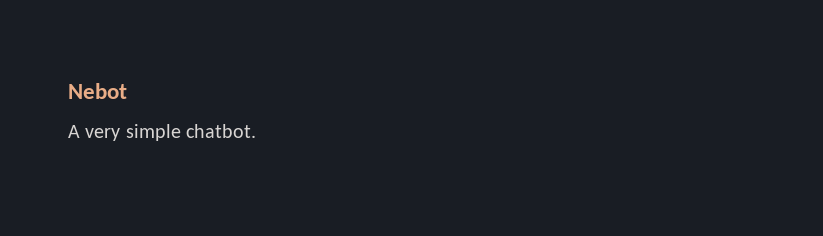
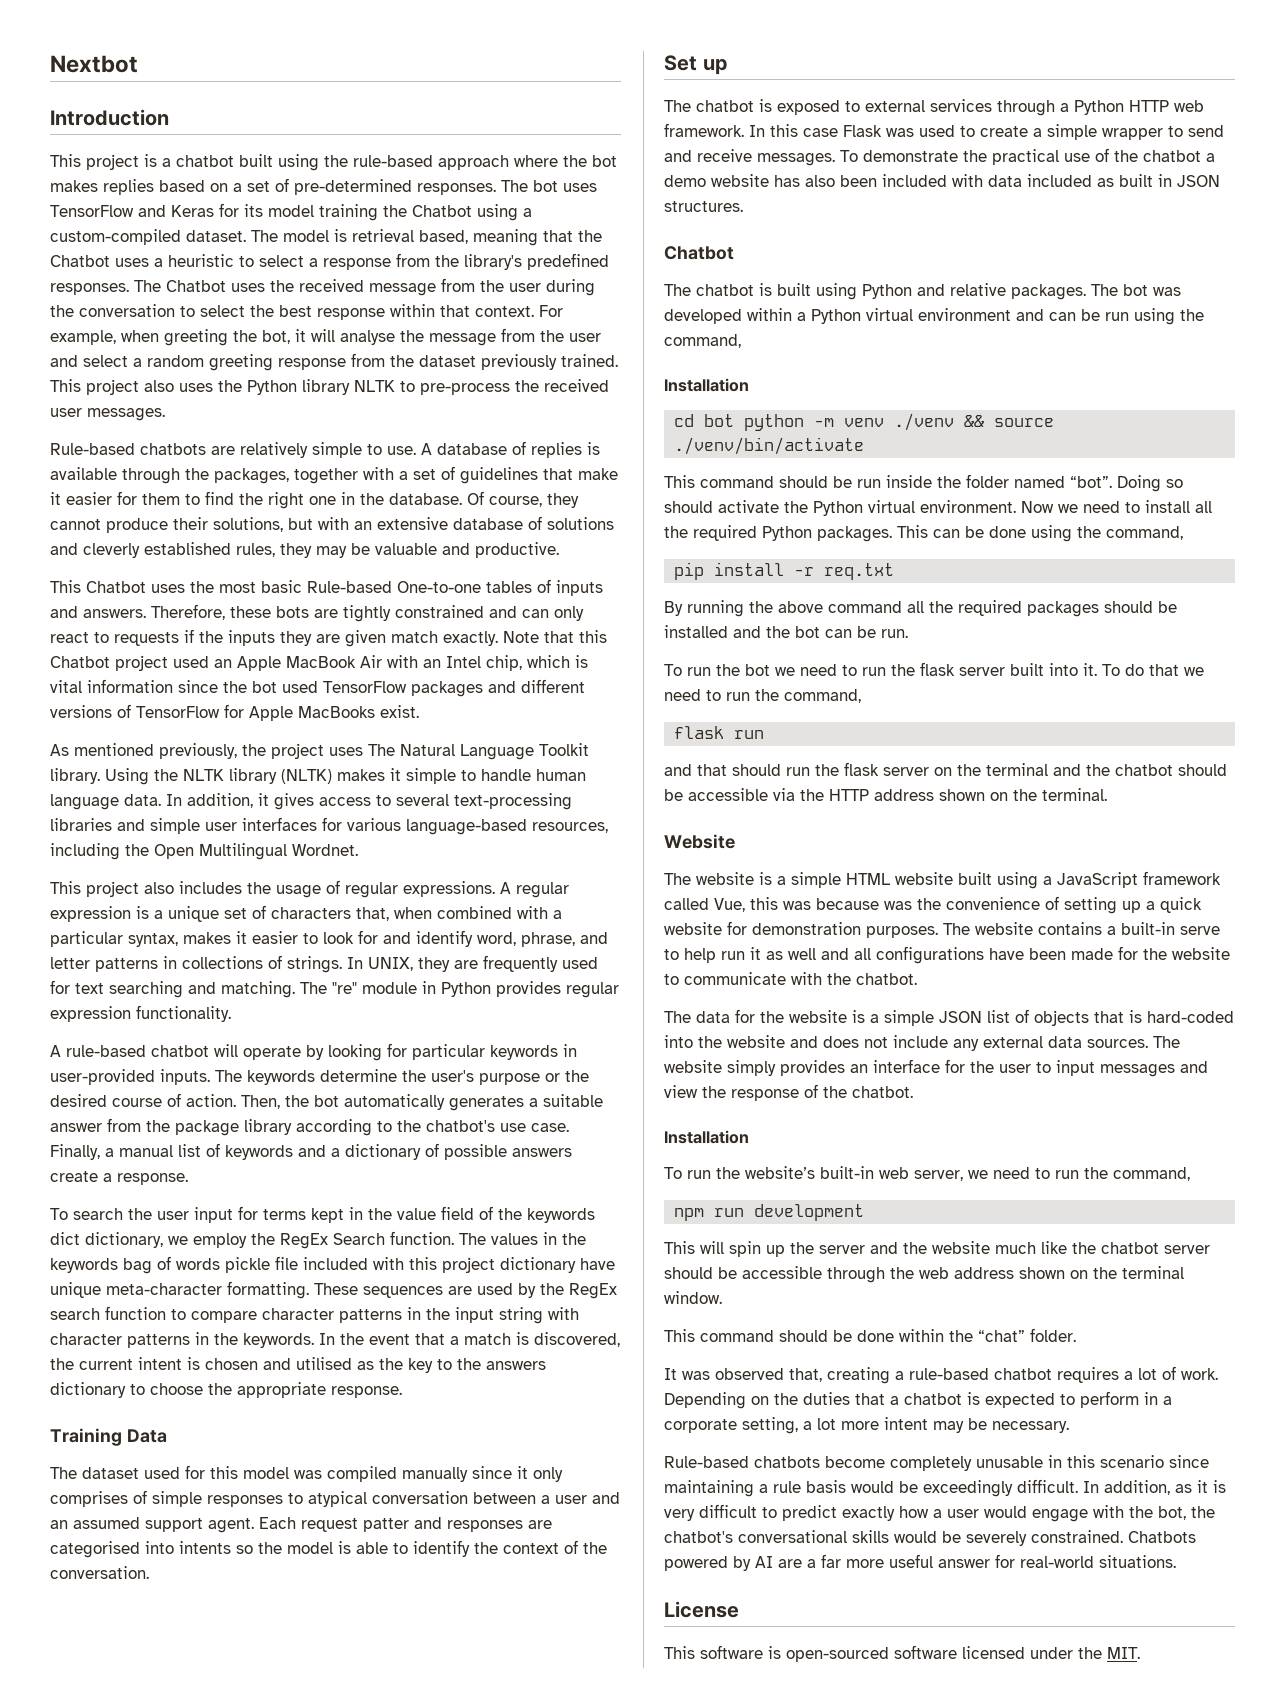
- Nebot
- A very simple chatbot.
+ Nextbot
+ Introduction
+ This project is a chatbot built using the rule-based approach where the bot makes replies based on a set of pre-determined responses. The bot uses TensorFlow and Keras for its model training the Chatbot using a custom-compiled dataset. The model is retrieval based, meaning that the Chatbot uses a heuristic to select a response from the library's predefined responses. The Chatbot uses the received message from the user during the conversation to select the best response within that context. For example, when greeting the bot, it will analyse the message from the user and select a random greeting response from the dataset previously trained. This project also uses the Python library NLTK to pre-process the received user messages.
+ Rule-based chatbots are relatively simple to use. A database of replies is available through the packages, together with a set of guidelines that make it easier for them to find the right one in the database. Of course, they cannot produce their solutions, but with an extensive database of solutions and cleverly established rules, they may be valuable and productive.
+ This Chatbot uses the most basic Rule-based One-to-one tables of inputs and answers. Therefore, these bots are tightly constrained and can only react to requests if the inputs they are given match exactly. Note that this Chatbot project used an Apple MacBook Air with an Intel chip, which is vital information since the bot used TensorFlow packages and different versions of TensorFlow for Apple MacBooks exist.
+ As mentioned previously, the project uses The Natural Language Toolkit library. Using the NLTK library (NLTK) makes it simple to handle human language data. In addition, it gives access to several text-processing libraries and simple user interfaces for various language-based resources, including the Open Multilingual Wordnet.
+ This project also includes the usage of regular expressions. A regular expression is a unique set of characters that, when combined with a particular syntax, makes it easier to look for and identify word, phrase, and letter patterns in collections of strings. In UNIX, they are frequently used for text searching and matching. The "re" module in Python provides regular expression functionality.
+ A rule-based chatbot will operate by looking for particular keywords in user-provided inputs. The keywords determine the user's purpose or the desired course of action. Then, the bot automatically generates a suitable answer from the package library according to the chatbot's use case. Finally, a manual list of keywords and a dictionary of possible answers create a response.
+ To search the user input for terms kept in the value field of the keywords dict dictionary, we employ the RegEx Search function. The values in the keywords bag of words pickle file included with this project dictionary have unique meta-character formatting. These sequences are used by the RegEx search function to compare character patterns in the input string with character patterns in the keywords. In the event that a match is discovered, the current intent is chosen and utilised as the key to the answers dictionary to choose the appropriate response.
+ Training Data
+ The dataset used for this model was compiled manually since it only comprises of simple responses to atypical conversation between a user and an assumed support agent. Each request patter and responses are categorised into intents so the model is able to identify the context of the conversation.
+ Set up
+ The chatbot is exposed to external services through a Python HTTP web framework. In this case Flask was used to create a simple wrapper to send and receive messages. To demonstrate the practical use of the chatbot a demo website has also been included with data included as built in JSON structures.
+ Chatbot
+ The chatbot is built using Python and relative packages. The bot was developed within a Python virtual environment and can be run using the command,
+ Installation
+ cd bot python -m venv ./venv && source ./venv/bin/activate
+ This command should be run inside the folder named “bot”. Doing so should activate the Python virtual environment. Now we need to install all the required Python packages. This can be done using the command,
+ pip install -r req.txt
+ By running the above command all the required packages should be installed and the bot can be run.
+ To run the bot we need to run the flask server built into it. To do that we need to run the command,
+ flask run
+ and that should run the flask server on the terminal and the chatbot should be accessible via the HTTP address shown on the terminal.
+ Website
+ The website is a simple HTML website built using a JavaScript framework called Vue, this was because was the convenience of setting up a quick website for demonstration purposes. The website contains a built-in serve to help run it as well and all configurations have been made for the website to communicate with the chatbot.
+ The data for the website is a simple JSON list of objects that is hard-coded into the website and does not include any external data sources. The website simply provides an interface for the user to input messages and view the response of the chatbot.
+ Installation
+ To run the website’s built-in web server, we need to run the command,
+ npm run development
+ This will spin up the server and the website much like the chatbot server should be accessible through the web address shown on the terminal window.
+ This command should be done within the “chat” folder.
+ It was observed that, creating a rule-based chatbot requires a lot of work. Depending on the duties that a chatbot is expected to perform in a corporate setting, a lot more intent may be necessary.
+ Rule-based chatbots become completely unusable in this scenario since maintaining a rule basis would be exceedingly difficult. In addition, as it is very difficult to predict exactly how a user would engage with the bot, the chatbot's conversational skills would be severely constrained. Chatbots powered by AI are a far more useful answer for real-world situations.
+ License
+ This software is open-sourced software licensed under the MIT.

